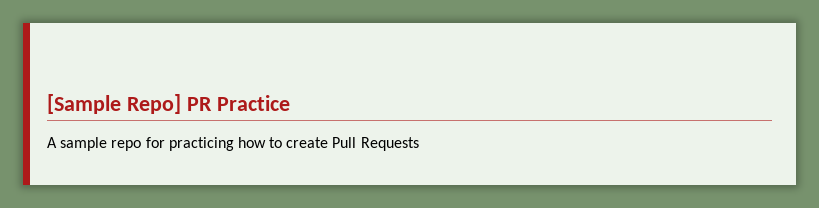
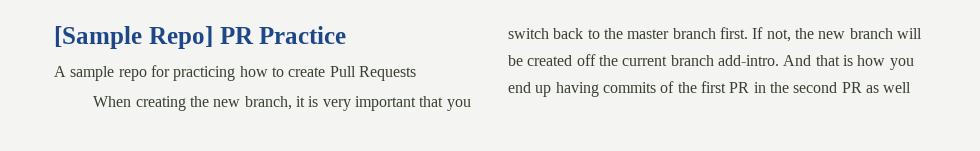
+ When creating the new branch, it is very important that you switch back to the master branch first. If not, the new branch will be created off the current branch add-intro. And that is how you end up having commits of the first PR in the second PR as well

